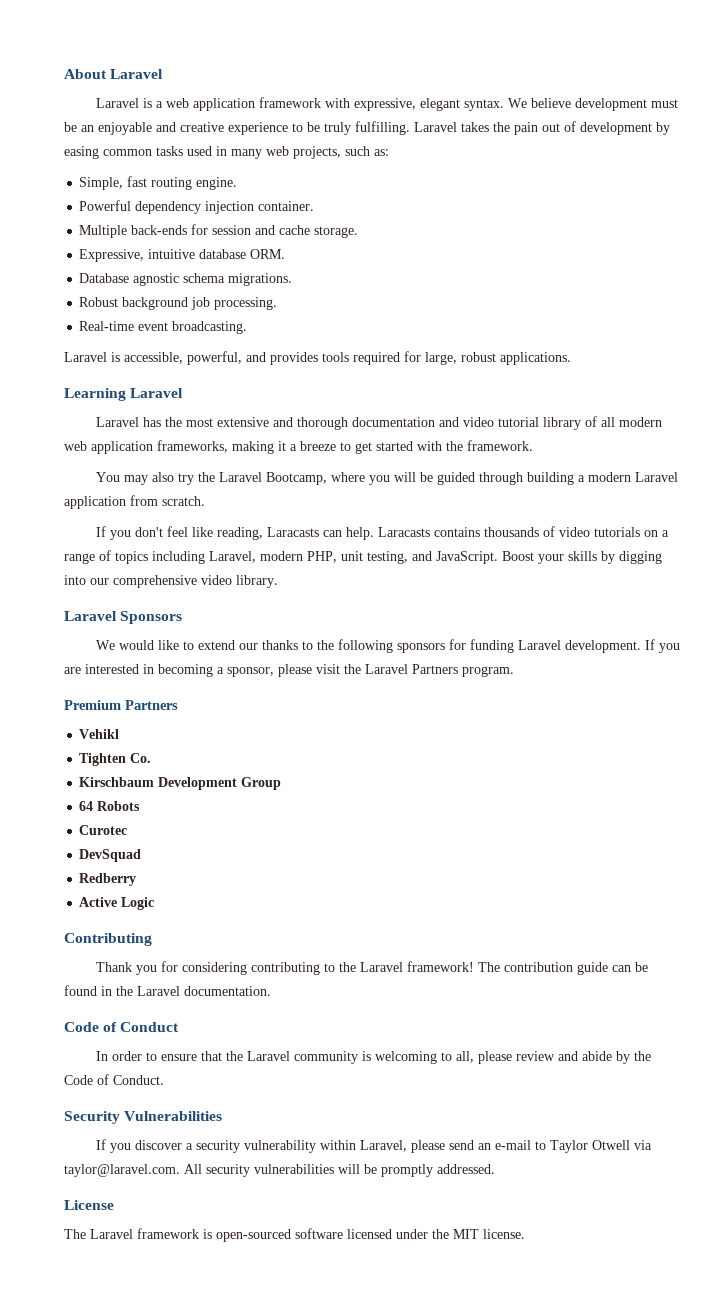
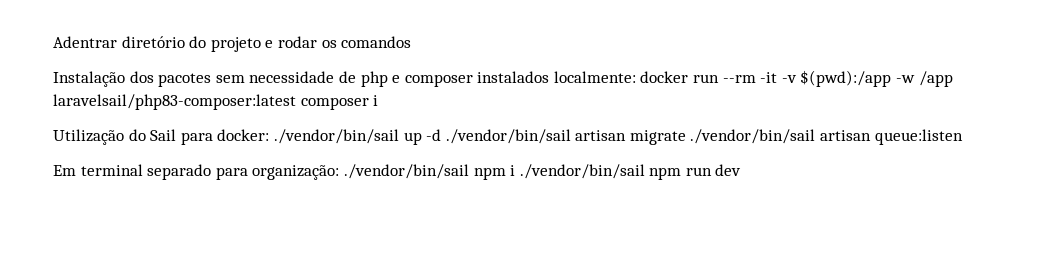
- About Laravel
- Laravel is a web application framework with expressive, elegant syntax. We believe development must be an enjoyable and creative experience to be truly fulfilling. Laravel takes the pain out of development by easing common tasks used in many web projects, such as:
- Simple, fast routing engine.
- Powerful dependency injection container.
- Multiple back-ends for session and cache storage.
- Expressive, intuitive database ORM.
- Database agnostic schema migrations.
- Robust background job processing.
- Real-time event broadcasting.
- Laravel is accessible, powerful, and provides tools required for large, robust applications.
- Learning Laravel
- Laravel has the most extensive and thorough documentation and video tutorial library of all modern web application frameworks, making it a breeze to get started with the framework.
- You may also try the Laravel Bootcamp, where you will be guided through building a modern Laravel application from scratch.
- If you don't feel like reading, Laracasts can help. Laracasts contains thousands of video tutorials on a range of topics including Laravel, modern PHP, unit testing, and JavaScript. Boost your skills by digging into our comprehensive video library.
- Laravel Sponsors
- We would like to extend our thanks to the following sponsors for funding Laravel development. If you are interested in becoming a sponsor, please visit the Laravel Partners program.
- Premium Partners
- Vehikl
- Tighten Co.
- Kirschbaum Development Group
- 64 Robots
- Curotec
- DevSquad
- Redberry
- Active Logic
- Contributing
- Thank you for considering contributing to the Laravel framework! The contribution guide can be found in the Laravel documentation.
- Code of Conduct
- In order to ensure that the Laravel community is welcoming to all, please review and abide by the Code of Conduct.
- Security Vulnerabilities
- If you discover a security vulnerability within Laravel, please send an e-mail to Taylor Otwell via taylor@laravel.com. All security vulnerabilities will be promptly addressed.
- License
- The Laravel framework is open-sourced software licensed under the MIT license.
+ Adentrar diretório do projeto e rodar os comandos
+ Instalação dos pacotes sem necessidade de php e composer instalados localmente: docker run --rm -it -v $(pwd):/app -w /app laravelsail/php83-composer:latest composer i
+ Utilização do Sail para docker: ./vendor/bin/sail up -d ./vendor/bin/sail artisan migrate ./vendor/bin/sail artisan queue:listen
+ Em terminal separado para organização: ./vendor/bin/sail npm i ./vendor/bin/sail npm run dev

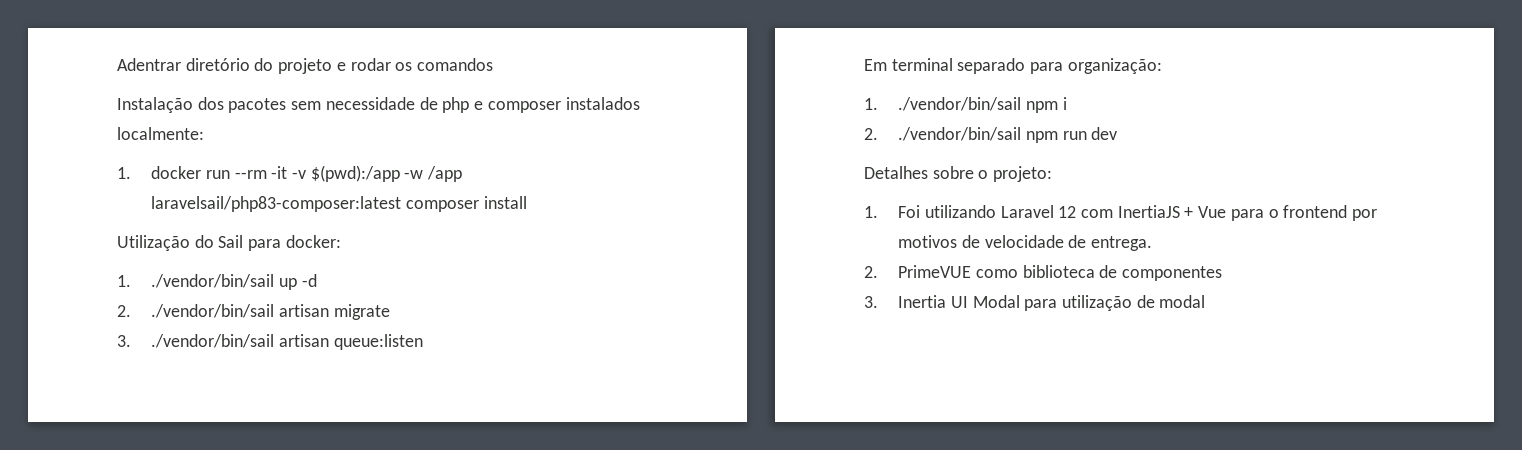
- Instalação dos pacotes sem necessidade de php e composer instalados localmente: docker run --rm -it -v $(pwd):/app -w /app laravelsail/php83-composer:latest composer i
+ Instalação dos pacotes sem necessidade de php e composer instalados localmente:
+ 1. docker run --rm -it -v $(pwd):/app -w /app laravelsail/php83-composer:latest composer install
- Utilização do Sail para docker: ./vendor/bin/sail up -d ./vendor/bin/sail artisan migrate ./vendor/bin/sail artisan queue:listen
+ Utilização do Sail para docker:
+ 1. ./vendor/bin/sail up -d
+ 2. ./vendor/bin/sail artisan migrate
+ 3. ./vendor/bin/sail artisan queue:listen
- Em terminal separado para organização: ./vendor/bin/sail npm i ./vendor/bin/sail npm run dev
+ Em terminal separado para organização:
+ 1. ./vendor/bin/sail npm i
+ 2. ./vendor/bin/sail npm run dev
+ Detalhes sobre o projeto:
+ 1. Foi utilizando Laravel 12 com InertiaJS + Vue para o frontend por motivos de velocidade de entrega.
+ 2. PrimeVUE como biblioteca de componentes
+ 3. Inertia UI Modal para utilização de modal

